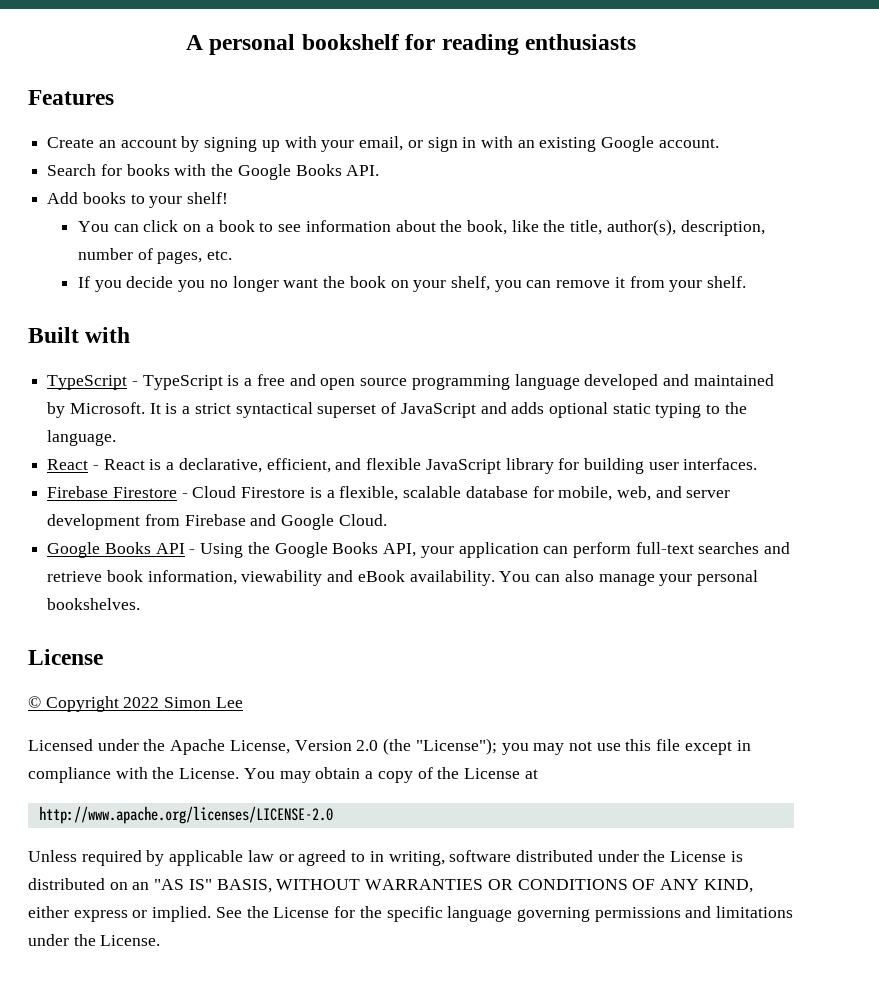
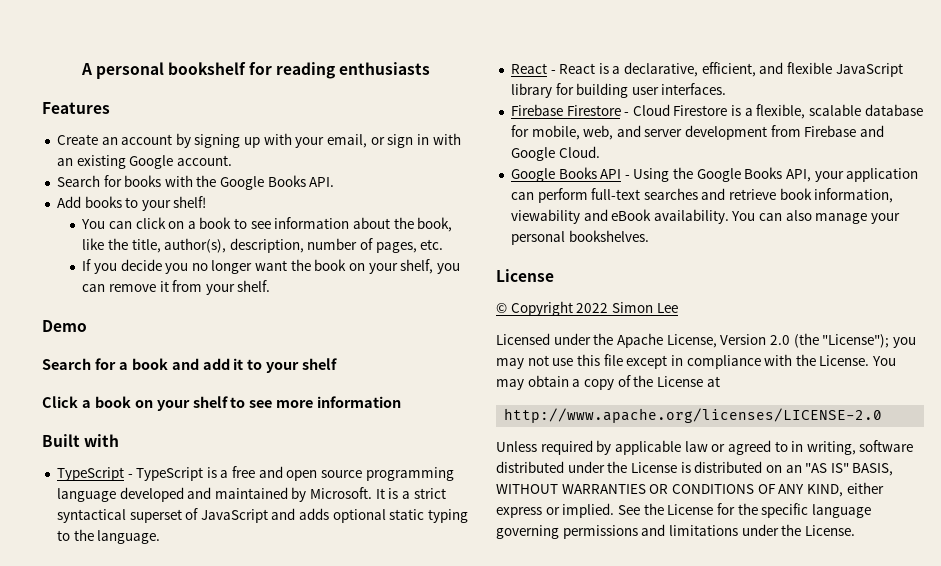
+ Demo
+ Search for a book and add it to your shelf
+ Click a book on your shelf to see more information

